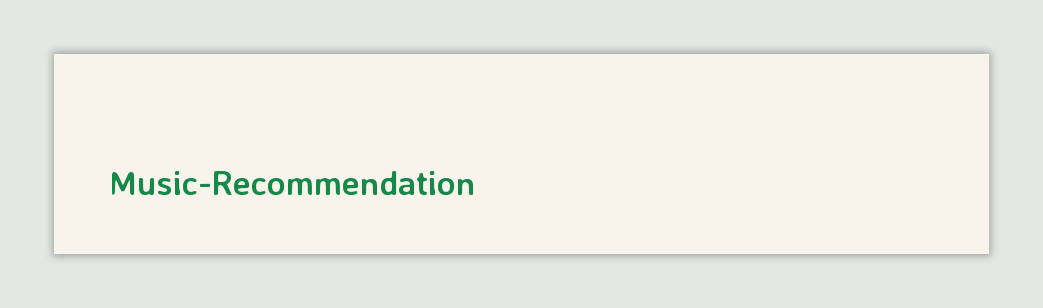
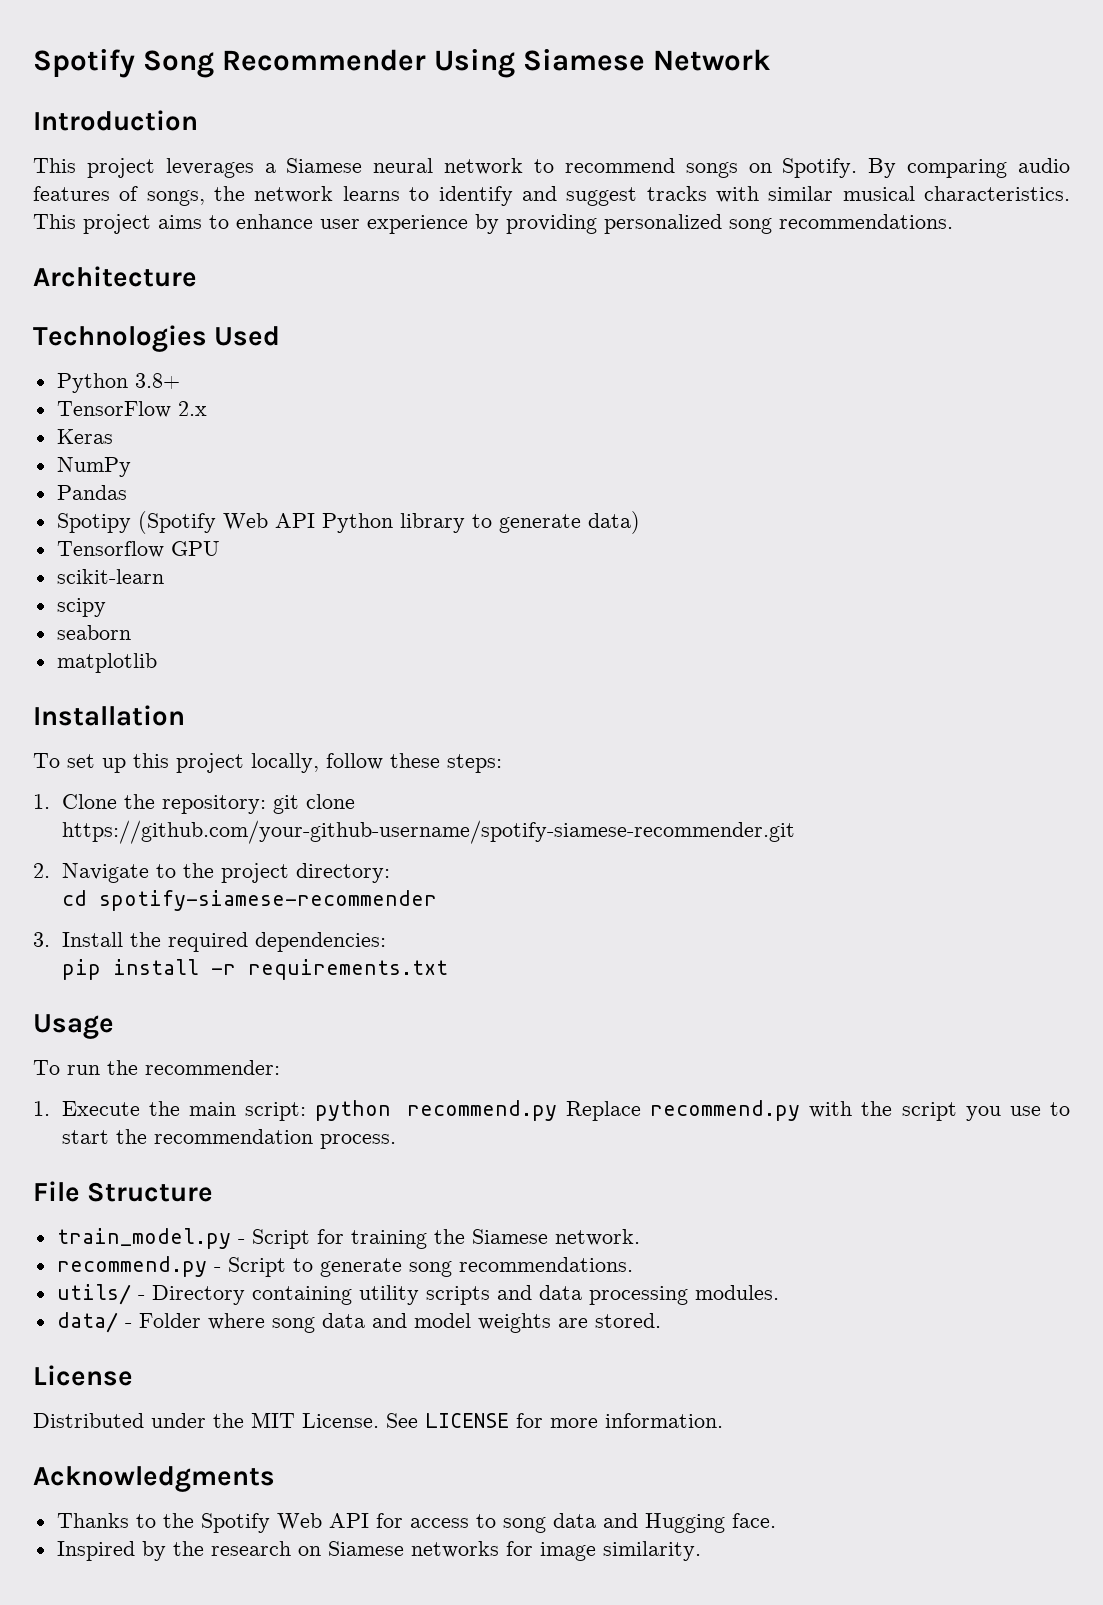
- Music-Recommendation
+ Spotify Song Recommender Using Siamese Network
+ Introduction
+ This project leverages a Siamese neural network to recommend songs on Spotify. By comparing audio features of songs, the network learns to identify and suggest tracks with similar musical characteristics. This project aims to enhance user experience by providing personalized song recommendations.
+ Architecture
+ Technologies Used
+ Python 3.8+
+ TensorFlow 2.x
+ Keras
+ NumPy
+ Pandas
+ Spotipy (Spotify Web API Python library to generate data)
+ Tensorflow GPU
+ scikit-learn
+ scipy
+ seaborn
+ matplotlib
+ Installation
+ To set up this project locally, follow these steps:
+ 1. Clone the repository: git clone https://github.com/your-github-username/spotify-siamese-recommender.git
+ 2. Navigate to the project directory:
+ cd spotify-siamese-recommender
+ 3. Install the required dependencies:
+ pip install -r requirements.txt
+ Usage
+ To run the recommender:
+ 1. Execute the main script: python recommend.py Replace recommend.py with the script you use to start the recommendation process.
+ File Structure
+ train_model.py - Script for training the Siamese network.
+ recommend.py - Script to generate song recommendations.
+ utils/ - Directory containing utility scripts and data processing modules.
+ data/ - Folder where song data and model weights are stored.
+ License
+ Distributed under the MIT License. See LICENSE for more information.
+ Acknowledgments
+ Thanks to the Spotify Web API for access to song data and Hugging face.
+ Inspired by the research on Siamese networks for image similarity.

